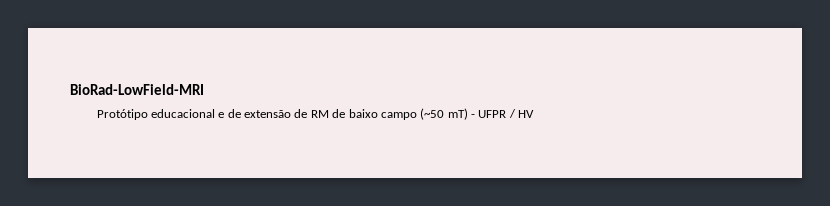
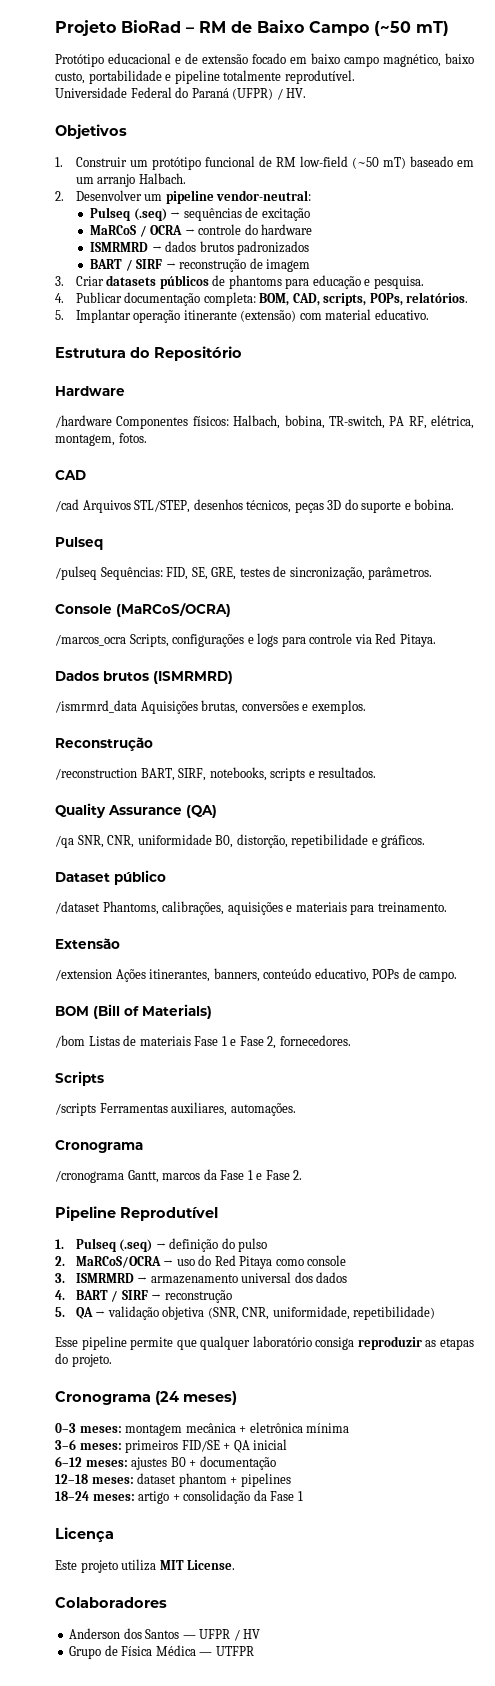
- BioRad-LowField-MRI
+ Projeto BioRad – RM de Baixo Campo (~50 mT)
- Protótipo educacional e de extensão de RM de baixo campo (~50 mT) - UFPR / HV
+ Protótipo educacional e de extensão focado em baixo campo magnético, baixo custo, portabilidade e pipeline totalmente reprodutível.
+ Universidade Federal do Paraná (UFPR) / HV.
+ Objetivos
+ 1. Construir um protótipo funcional de RM low-field (~50 mT) baseado em um arranjo Halbach.
+ 2. Desenvolver um pipeline vendor-neutral:
+ Pulseq (.seq) → sequências de excitação
+ MaRCoS / OCRA → controle do hardware
+ ISMRMRD → dados brutos padronizados
+ BART / SIRF → reconstrução de imagem
+ 3. Criar datasets públicos de phantoms para educação e pesquisa.
+ 4. Publicar documentação completa: BOM, CAD, scripts, POPs, relatórios.
+ 5. Implantar operação itinerante (extensão) com material educativo.
+ Estrutura do Repositório
+ Hardware
+ /hardware Componentes físicos: Halbach, bobina, TR-switch, PA RF, elétrica, montagem, fotos.
+ CAD
+ /cad Arquivos STL/STEP, desenhos técnicos, peças 3D do suporte e bobina.
+ Pulseq
+ /pulseq Sequências: FID, SE, GRE, testes de sincronização, parâmetros.
+ Console (MaRCoS/OCRA)
+ /marcos_ocra Scripts, configurações e logs para controle via Red Pitaya.
+ Dados brutos (ISMRMRD)
+ /ismrmrd_data Aquisições brutas, conversões e exemplos.
+ Reconstrução
+ /reconstruction BART, SIRF, notebooks, scripts e resultados.
+ Quality Assurance (QA)
+ /qa SNR, CNR, uniformidade B0, distorção, repetibilidade e gráficos.
+ Dataset público
+ /dataset Phantoms, calibrações, aquisições e materiais para treinamento.
+ Extensão
+ /extension Ações itinerantes, banners, conteúdo educativo, POPs de campo.
+ BOM (Bill of Materials)
+ /bom Listas de materiais Fase 1 e Fase 2, fornecedores.
+ Scripts
+ /scripts Ferramentas auxiliares, automações.
+ Cronograma
+ /cronograma Gantt, marcos da Fase 1 e Fase 2.
+ Pipeline Reprodutível
+ 1. Pulseq (.seq) → definição do pulso
+ 2. MaRCoS/OCRA → uso do Red Pitaya como console
+ 3. ISMRMRD → armazenamento universal dos dados
+ 4. BART / SIRF → reconstrução
+ 5. QA → validação objetiva (SNR, CNR, uniformidade, repetibilidade)
+ Esse pipeline permite que qualquer laboratório consiga reproduzir as etapas do projeto.
+ Cronograma (24 meses)
+ 0–3 meses: montagem mecânica + eletrônica mínima
+ 3–6 meses: primeiros FID/SE + QA inicial
+ 6–12 meses: ajustes B0 + documentação
+ 12–18 meses: dataset phantom + pipelines
+ 18–24 meses: artigo + consolidação da Fase 1
+ Licença
+ Este projeto utiliza MIT License.
+ Colaboradores
+ Anderson dos Santos — UFPR / HV
+ Grupo de Física Médica — UTFPR

